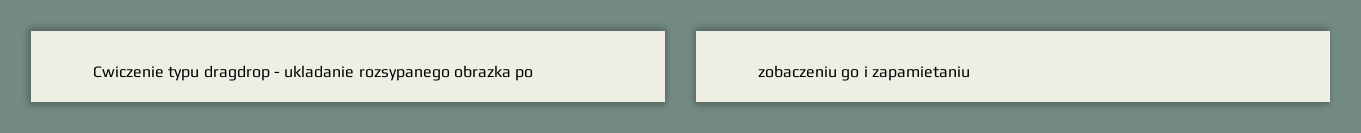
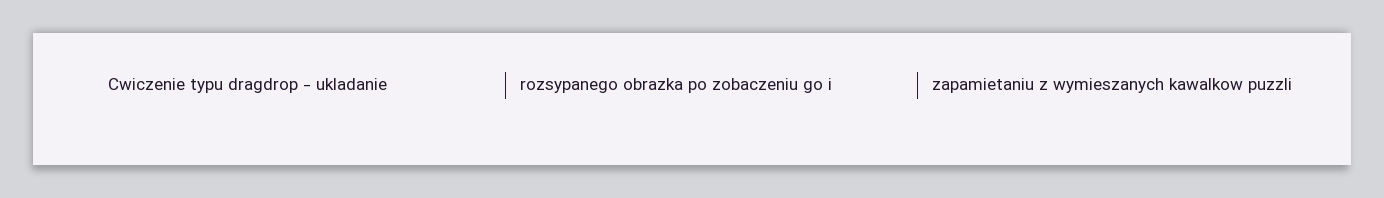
- Cwiczenie typu dragdrop - ukladanie rozsypanego obrazka po zobaczeniu go i zapamietaniu
+ Cwiczenie typu dragdrop - ukladanie rozsypanego obrazka po zobaczeniu go i zapamietaniu z wymieszanych kawalkow puzzli

